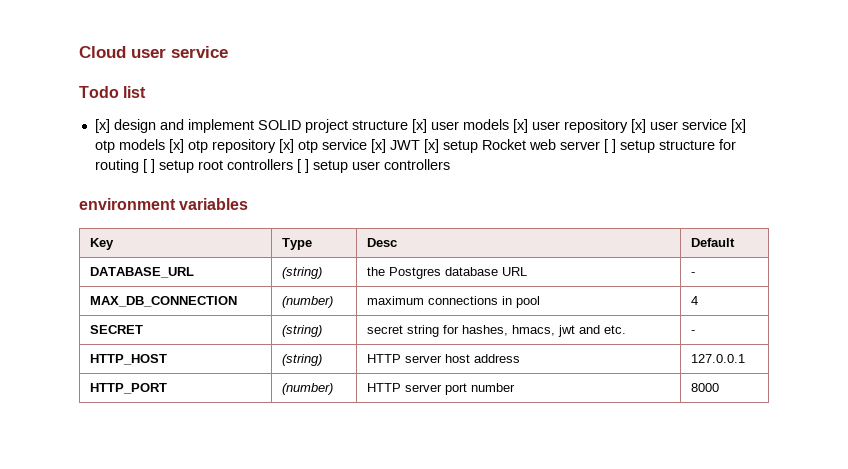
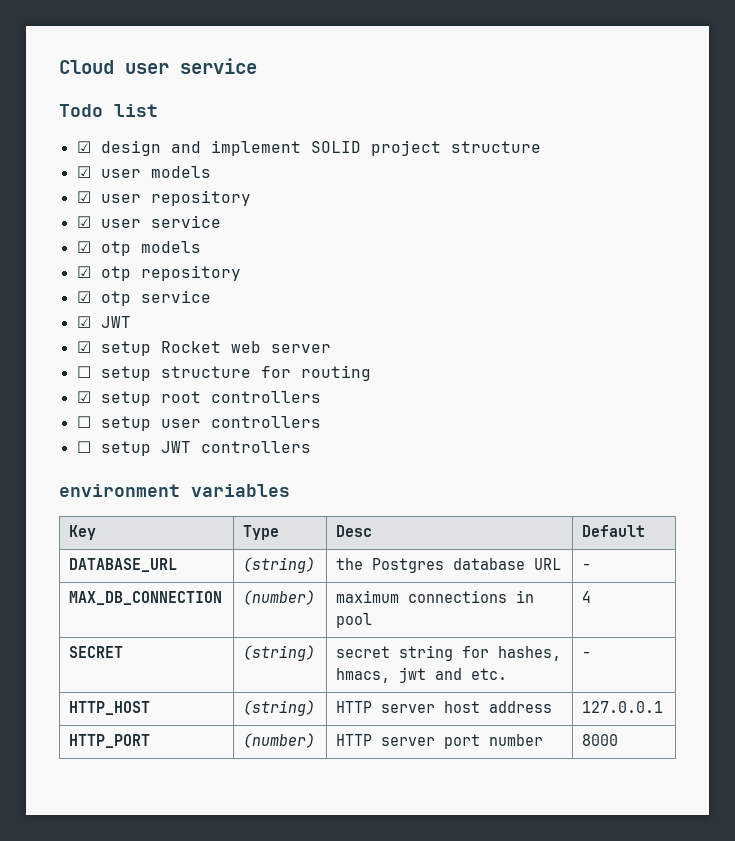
- [x] design and implement SOLID project structure [x] user models [x] user repository [x] user service [x] otp models [x] otp repository [x] otp service [x] JWT [x] setup Rocket web server [ ] setup structure for routing [ ] setup root controllers [ ] setup user controllers
+ ☑ design and implement SOLID project structure
+ ☑ user models
+ ☑ user repository
+ ☑ user service
+ ☑ otp models
+ ☑ otp repository
+ ☑ otp service
+ ☑ JWT
+ ☑ setup Rocket web server
+ ☐ setup structure for routing
+ ☑ setup root controllers
+ ☐ setup user controllers
+ ☐ setup JWT controllers

